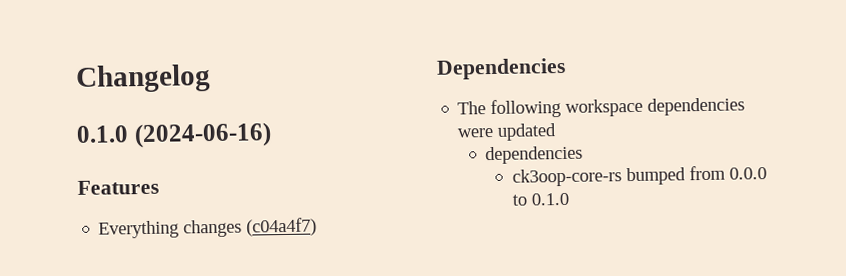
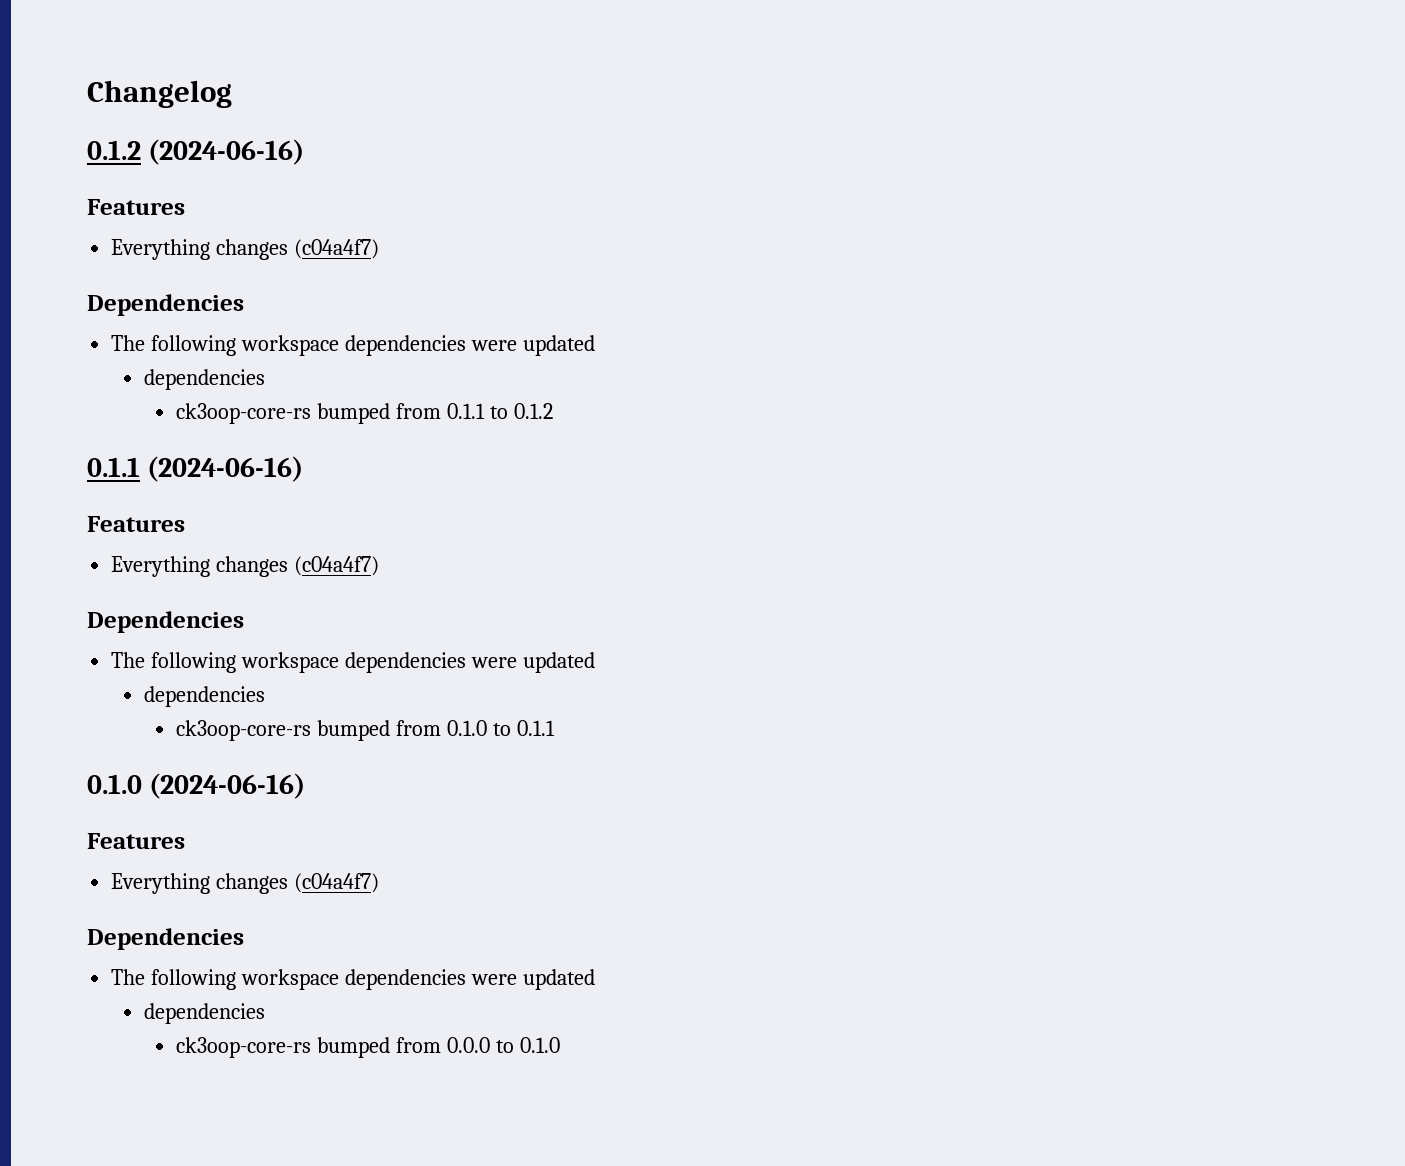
+ 0.1.2 (2024-06-16)
+ Features
+ Everything changes (c04a4f7)
+ Dependencies
+ The following workspace dependencies were updated
+ dependencies
+ ck3oop-core-rs bumped from 0.1.1 to 0.1.2
+ 0.1.1 (2024-06-16)
+ Features
+ Everything changes (c04a4f7)
+ Dependencies
+ The following workspace dependencies were updated
+ dependencies
+ ck3oop-core-rs bumped from 0.1.0 to 0.1.1

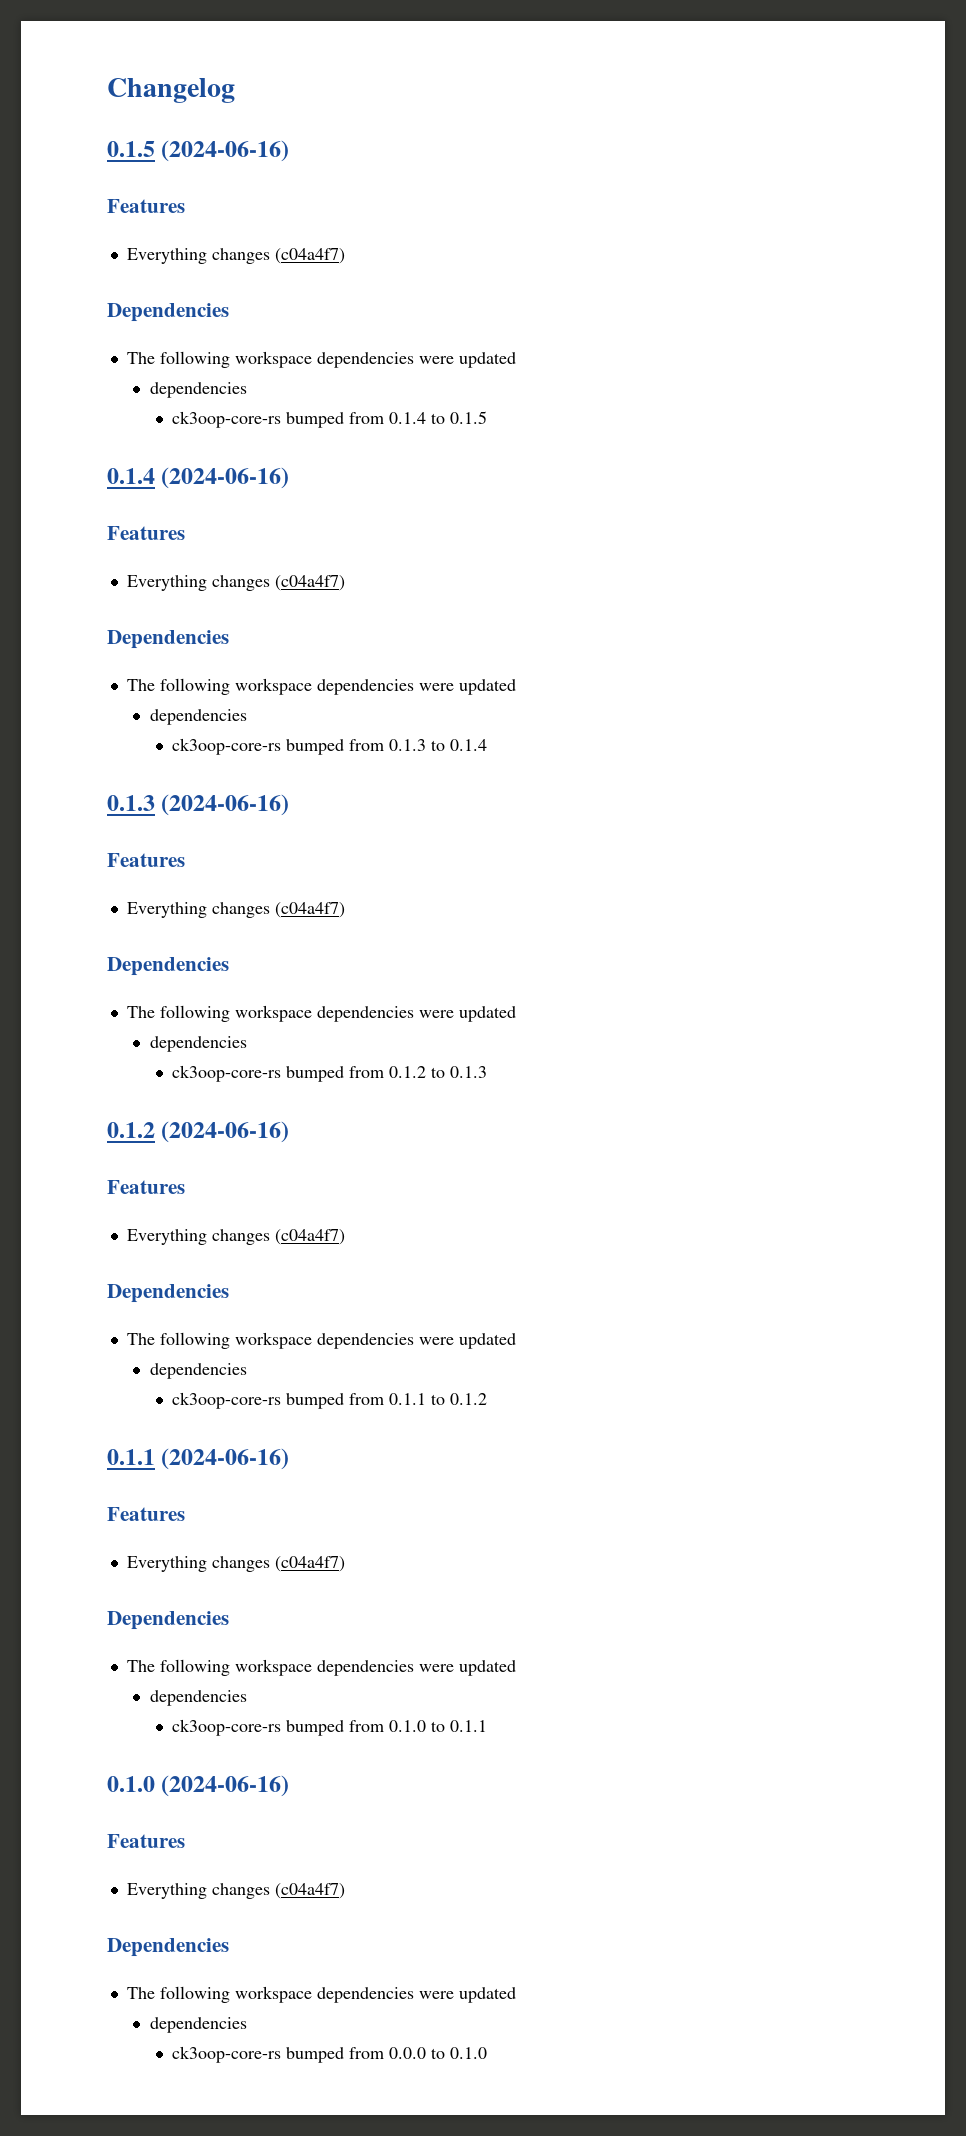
+ 0.1.5 (2024-06-16)
+ Features
+ Everything changes (c04a4f7)
+ Dependencies
+ The following workspace dependencies were updated
+ dependencies
+ ck3oop-core-rs bumped from 0.1.4 to 0.1.5
+ 0.1.4 (2024-06-16)
+ Features
+ Everything changes (c04a4f7)
+ Dependencies
+ The following workspace dependencies were updated
+ dependencies
+ ck3oop-core-rs bumped from 0.1.3 to 0.1.4
+ 0.1.3 (2024-06-16)
+ Features
+ Everything changes (c04a4f7)
+ Dependencies
+ The following workspace dependencies were updated
+ dependencies
+ ck3oop-core-rs bumped from 0.1.2 to 0.1.3

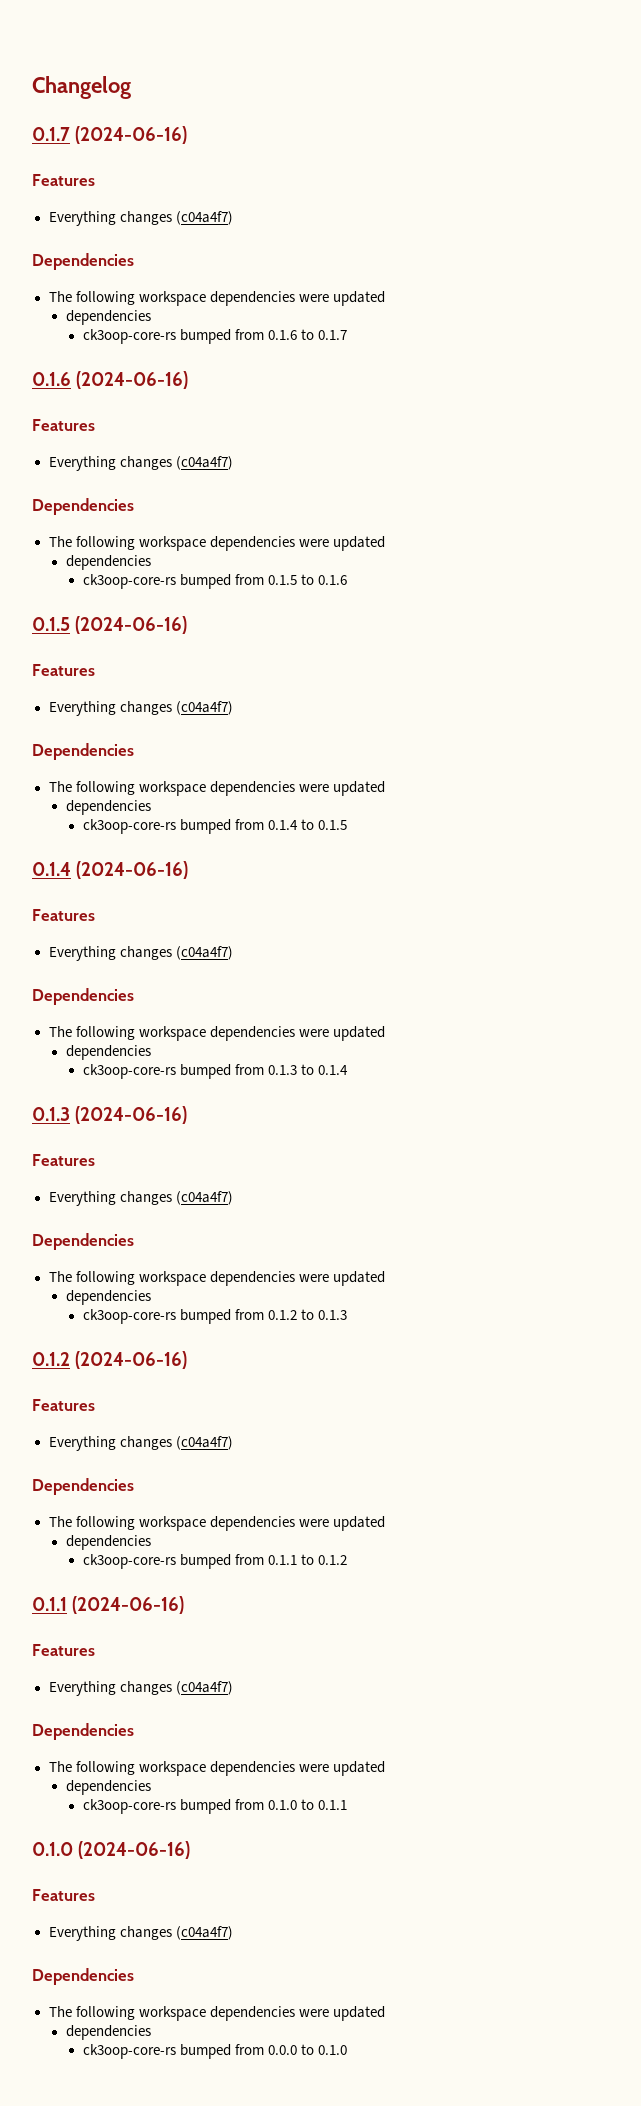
+ 0.1.7 (2024-06-16)
+ Features
+ Everything changes (c04a4f7)
+ Dependencies
+ The following workspace dependencies were updated
+ dependencies
+ ck3oop-core-rs bumped from 0.1.6 to 0.1.7
+ 0.1.6 (2024-06-16)
+ Features
+ Everything changes (c04a4f7)
+ Dependencies
+ The following workspace dependencies were updated
+ dependencies
+ ck3oop-core-rs bumped from 0.1.5 to 0.1.6

